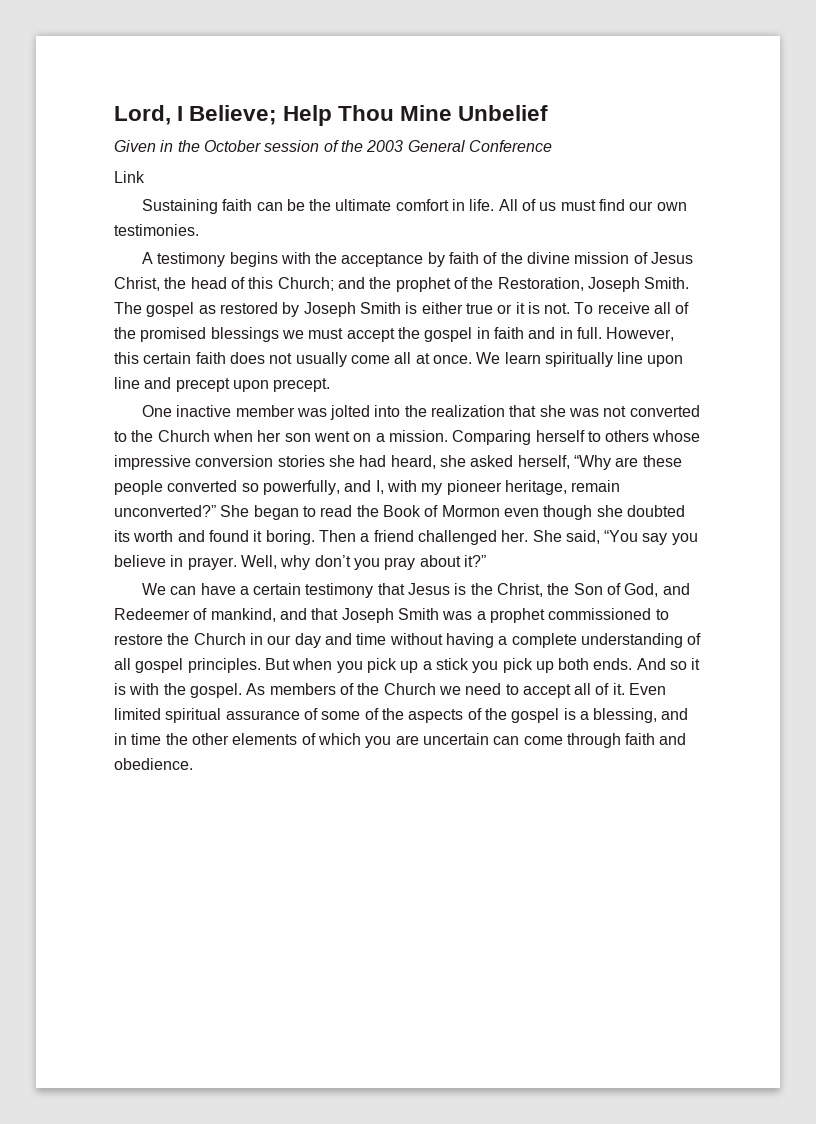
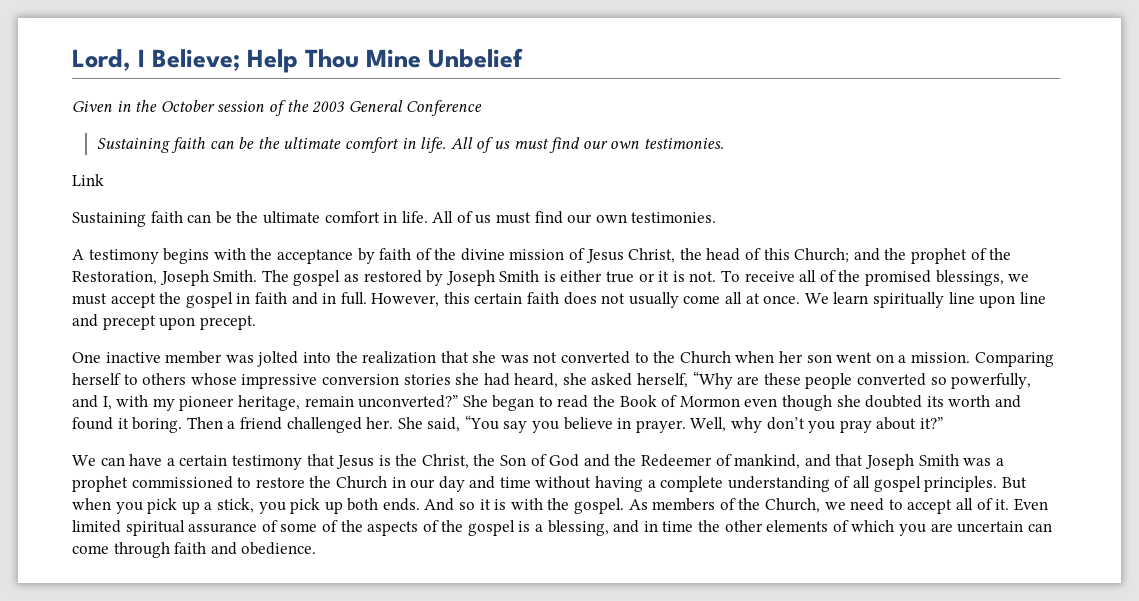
  Given in the October session of the 2003 General Conference
+ Sustaining faith can be the ultimate comfort in life. All of us must find our own testimonies.
- To receive all of the promised blessings we must accept the gospel in faith and in full.
+ To receive all of the promised blessings, we must accept the gospel in faith and in full.
- We can have a certain testimony that Jesus is the Christ, the Son of God, and Redeemer of mankind, and that Joseph Smith was a prophet commissioned to restore the Church in our day and time without having a complete understanding of all gospel principles.
+ We can have a certain testimony that Jesus is the Christ, the Son of God and the Redeemer of mankind, and that Joseph Smith was a prophet commissioned to restore the Church in our day and time without having a complete understanding of all gospel principles.
- But when you pick up a stick you pick up both ends.
+ But when you pick up a stick, you pick up both ends.
- As members of the Church we need to accept all of it.
+ As members of the Church, we need to accept all of it.

